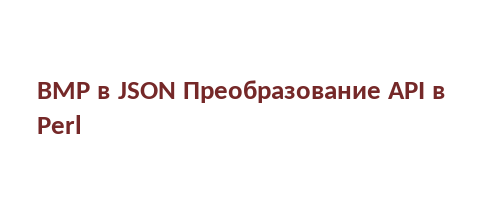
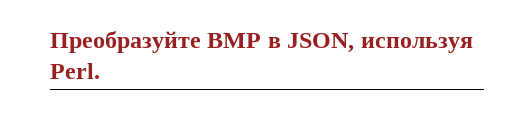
- BMP в JSON Преобразование API в Perl
+ Преобразуйте BMP в JSON, используя Perl.

